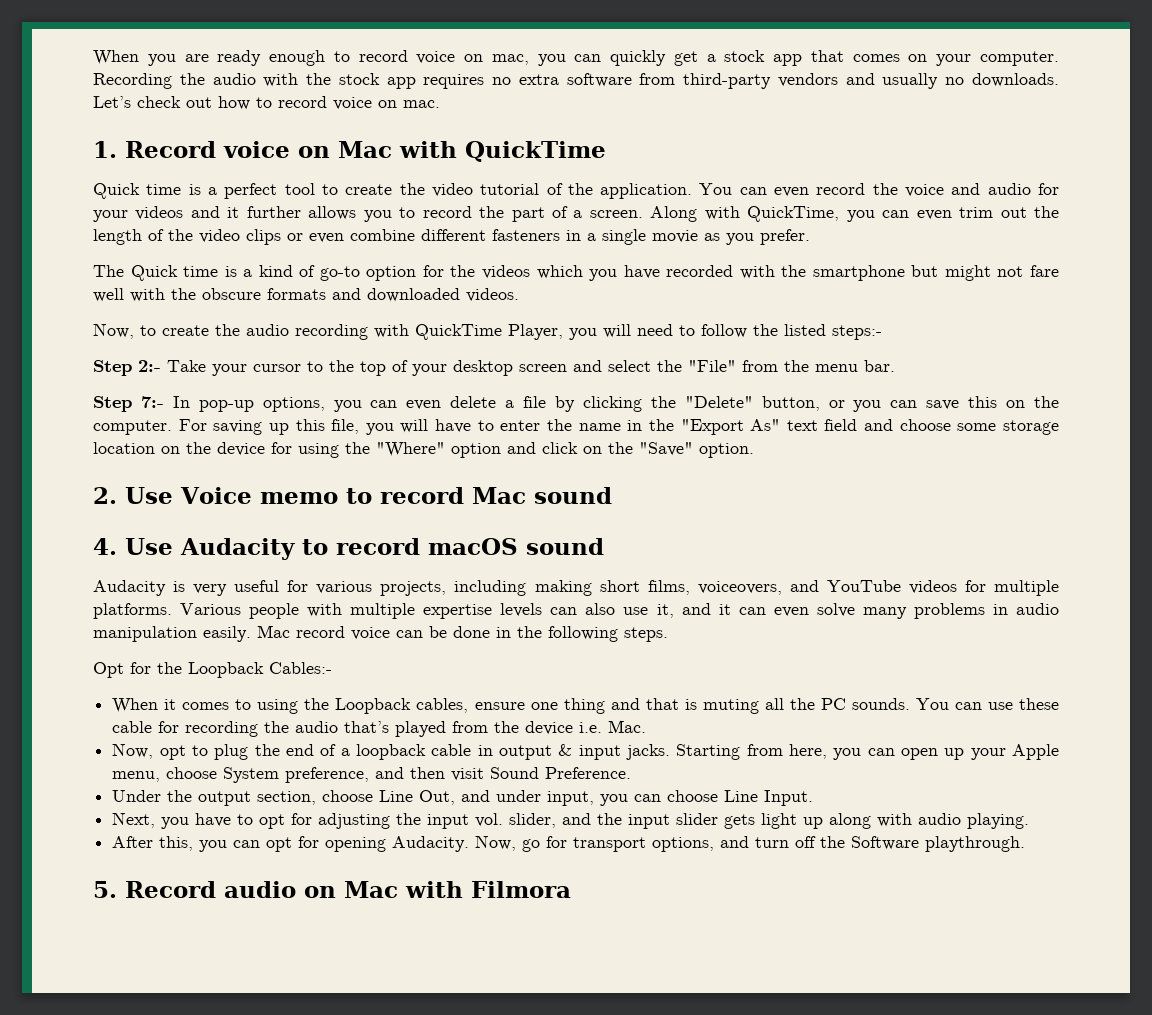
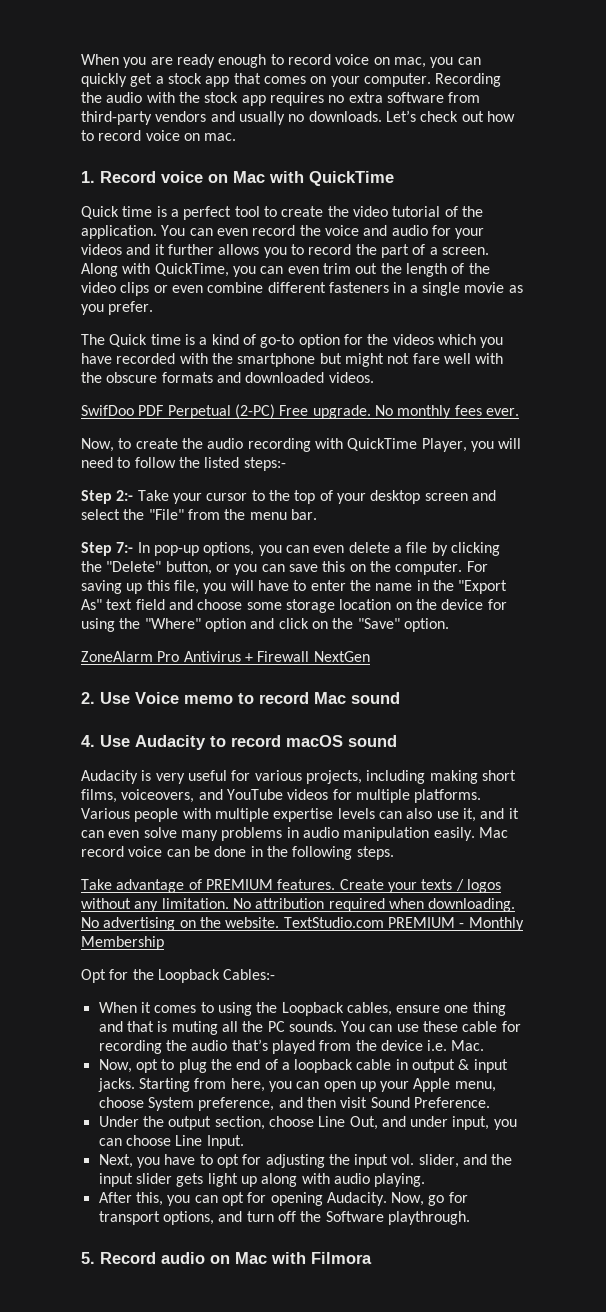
+ SwifDoo PDF Perpetual (2-PC) Free upgrade. No monthly fees ever.
+ ZoneAlarm Pro Antivirus + Firewall NextGen
+ Take advantage of PREMIUM features. Create your texts / logos without any limitation. No attribution required when downloading. No advertising on the website. TextStudio.com PREMIUM - Monthly Membership

